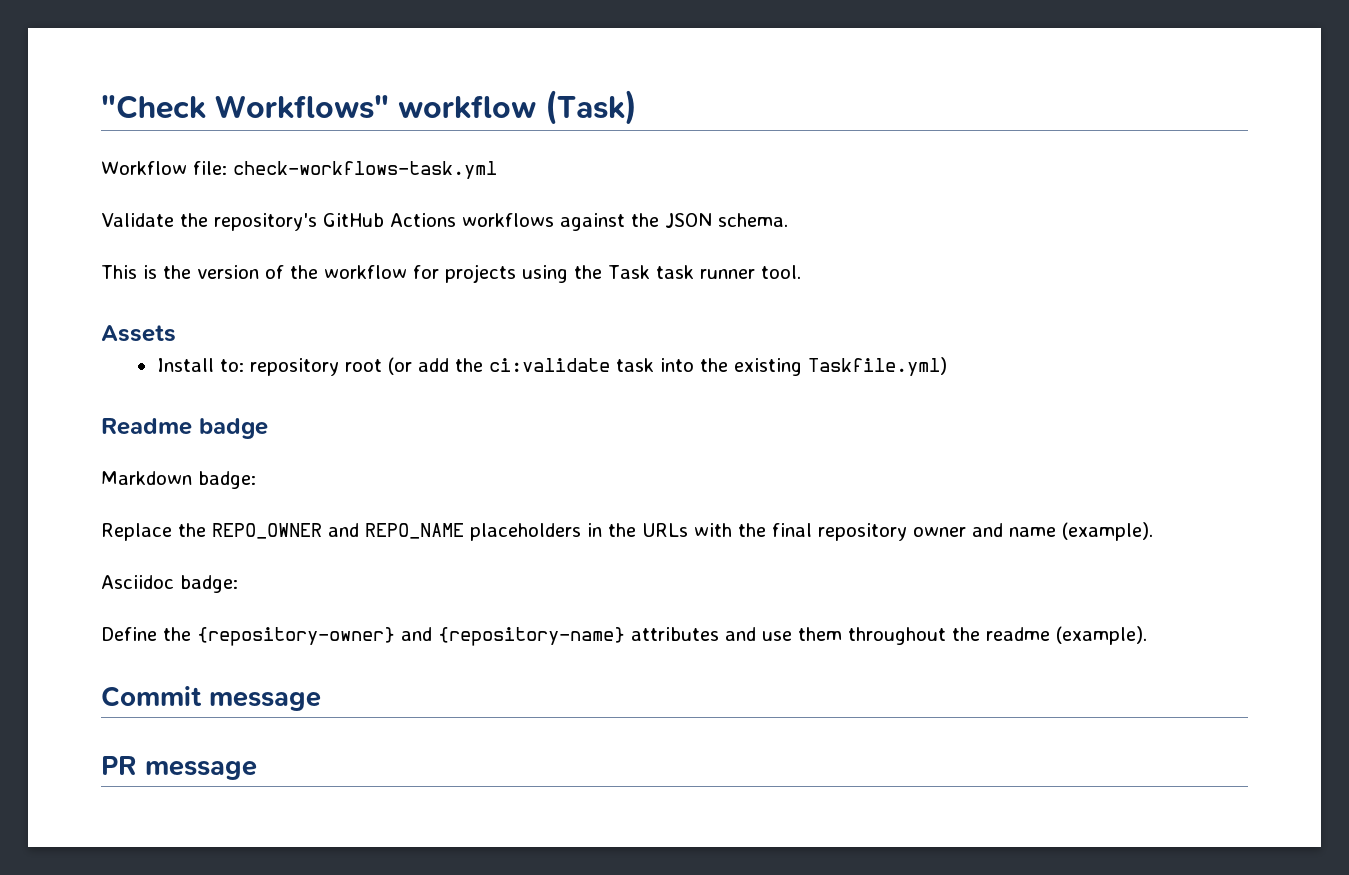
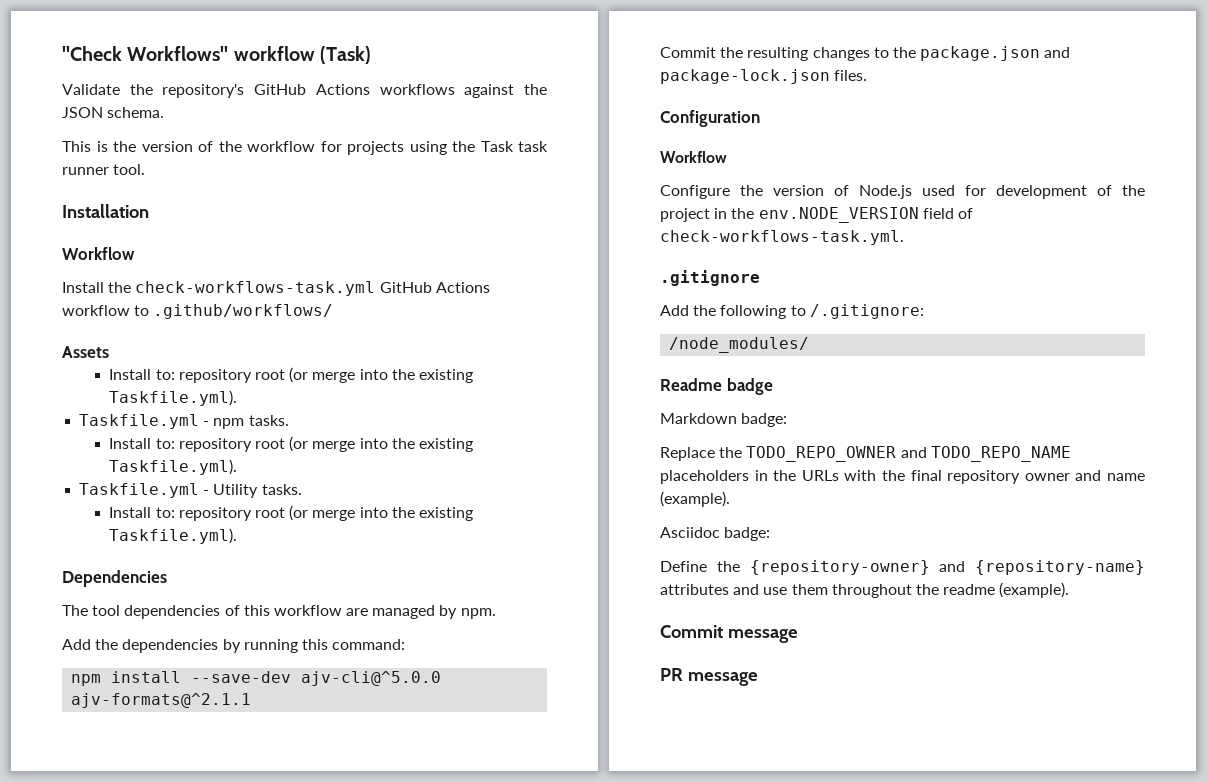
- Workflow file: check-workflows-task.yml
+ Installation
+ Workflow
+ Install the check-workflows-task.yml GitHub Actions workflow to .github/workflows/
  Assets
- Install to: repository root (or add the ci:validate task into the existing Taskfile.yml)
+ Install to: repository root (or merge into the existing Taskfile.yml).
+ Taskfile.yml - npm tasks.
+ Install to: repository root (or merge into the existing Taskfile.yml).
+ Taskfile.yml - Utility tasks.
+ Install to: repository root (or merge into the existing Taskfile.yml).
+ Dependencies
+ The tool dependencies of this workflow are managed by npm.
+ Add the dependencies by running this command:
+ npm install --save-dev ajv-cli@^5.0.0 ajv-formats@^2.1.1
+ Commit the resulting changes to the package.json and package-lock.json files.
+ Configuration
+ Workflow
+ Configure the version of Node.js used for development of the project in the env.NODE_VERSION field of check-workflows-task.yml.
+ .gitignore
+ Add the following to /.gitignore:
+ /node_modules/
- Replace the REPO_OWNER and REPO_NAME placeholders in the URLs with the final repository owner and name (example).
+ Replace the TODO_REPO_OWNER and TODO_REPO_NAME placeholders in the URLs with the final repository owner and name (example).

